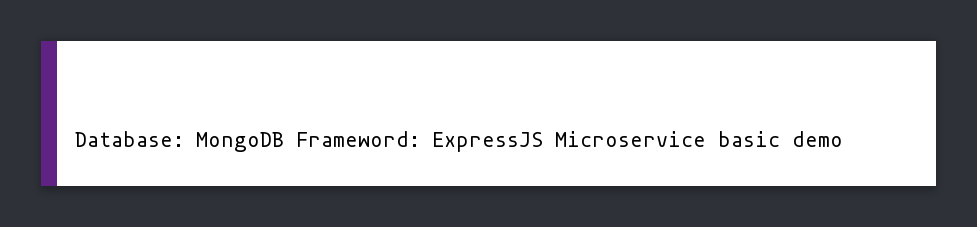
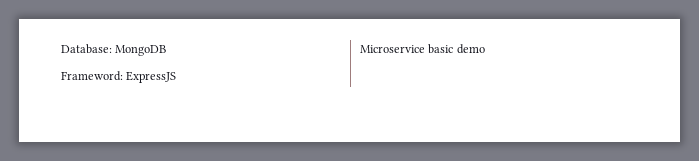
- Database: MongoDB Frameword: ExpressJS Microservice basic demo
+ Database: MongoDB
+ Frameword: ExpressJS
+ Microservice basic demo

